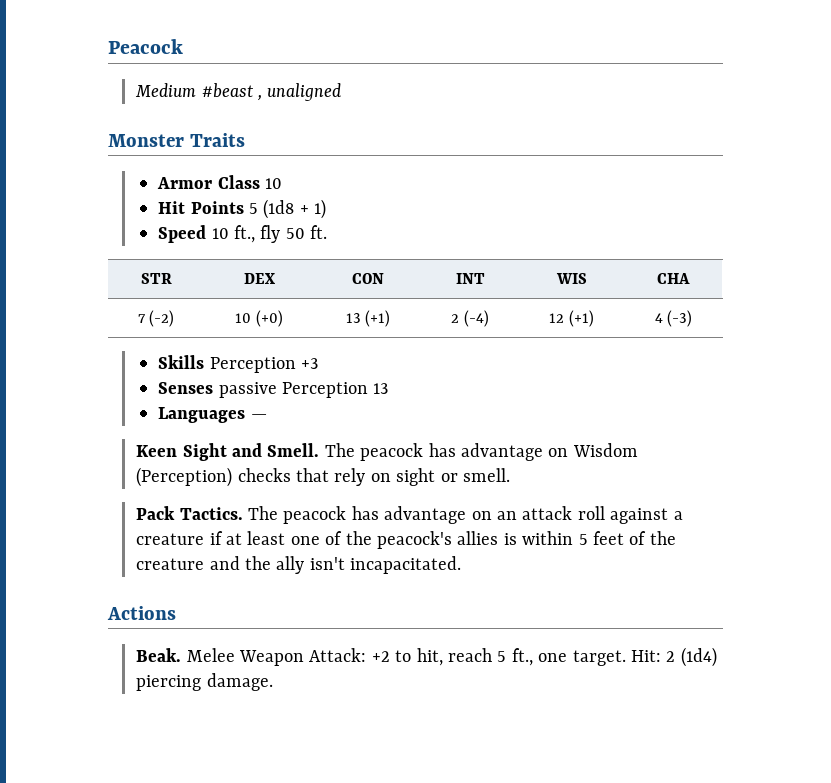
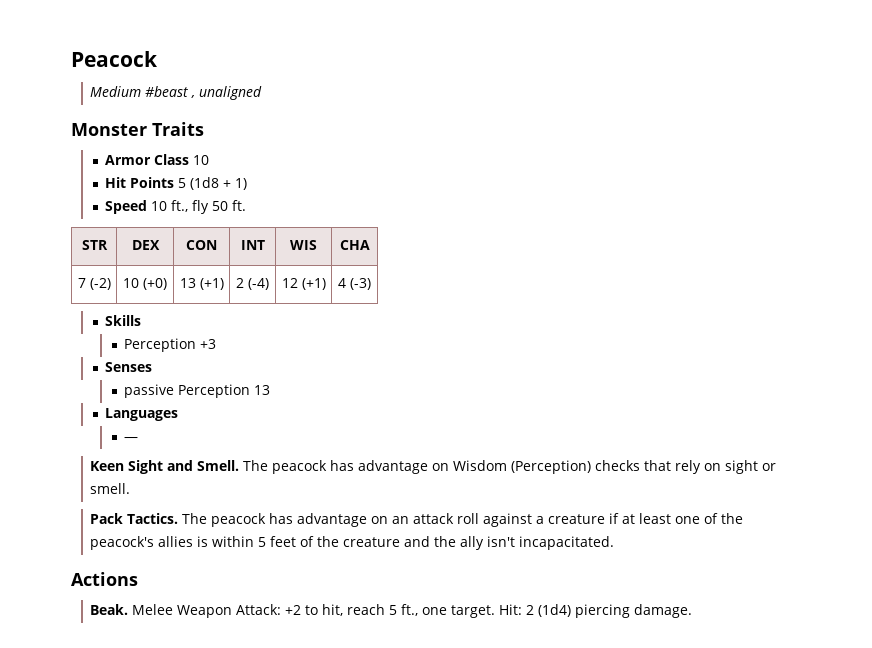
- Skills Perception +3
+ Skills
+ Perception +3
- Senses passive Perception 13
+ Senses
+ passive Perception 13
- Languages —
+ Languages
+ —

